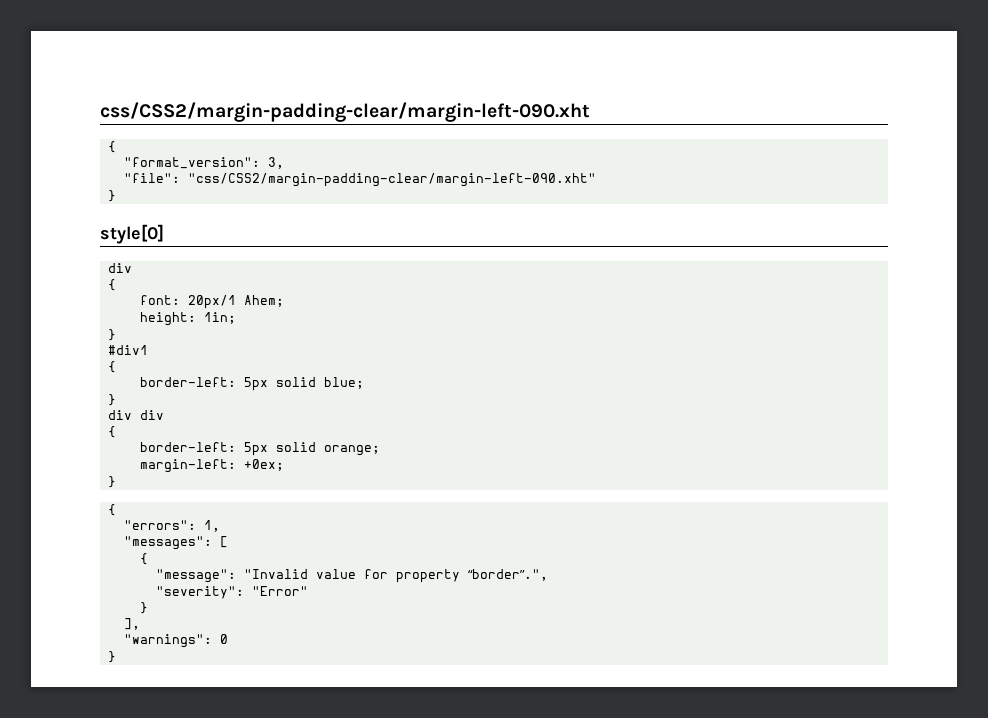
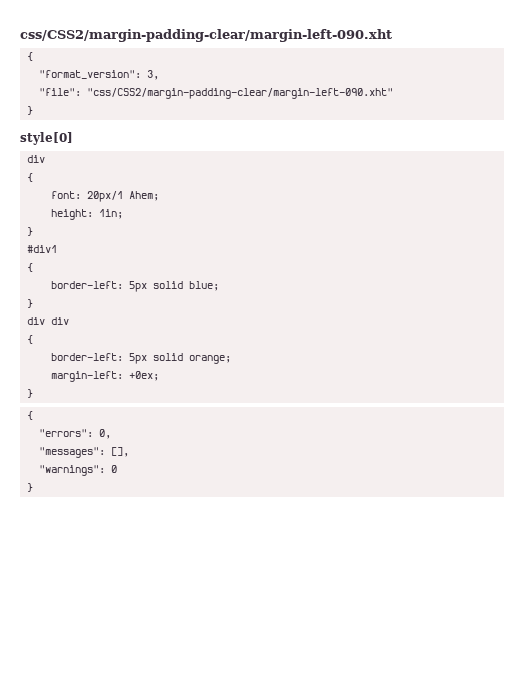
- "errors": 1,
+ "errors": 0,
- "messages": [
- {
- "message": "Invalid value for property “border”.",
- "severity": "Error"
- }
- ],
+ "messages": [],

